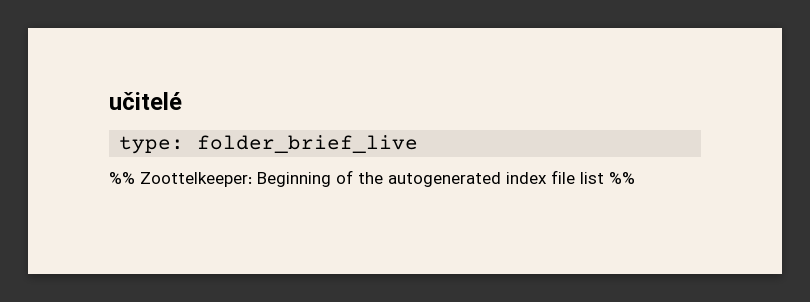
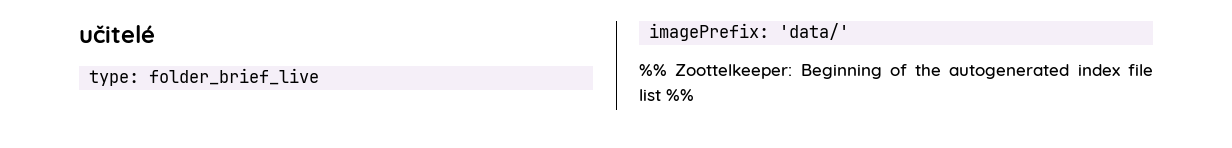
+ imagePrefix: 'data/'

